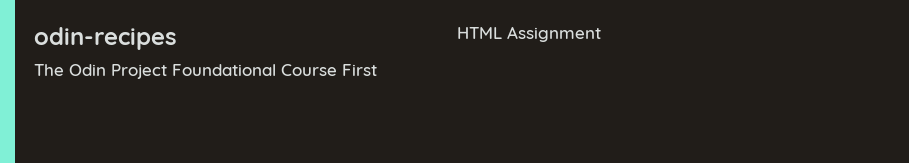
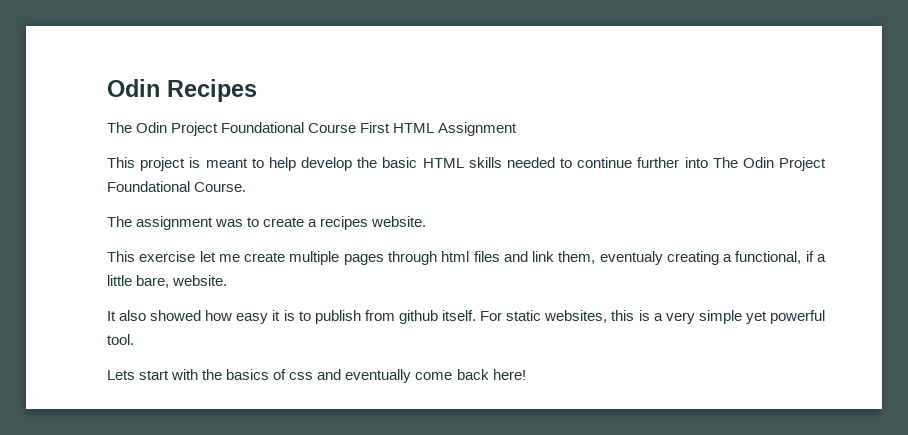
- odin-recipes
+ Odin Recipes
+ This project is meant to help develop the basic HTML skills needed to continue further into The Odin Project Foundational Course.
+ The assignment was to create a recipes website.
+ This exercise let me create multiple pages through html files and link them, eventualy creating a functional, if a little bare, website.
+ It also showed how easy it is to publish from github itself. For static websites, this is a very simple yet powerful tool.
+ Lets start with the basics of css and eventually come back here!

